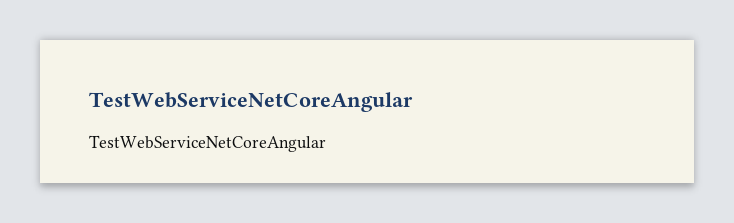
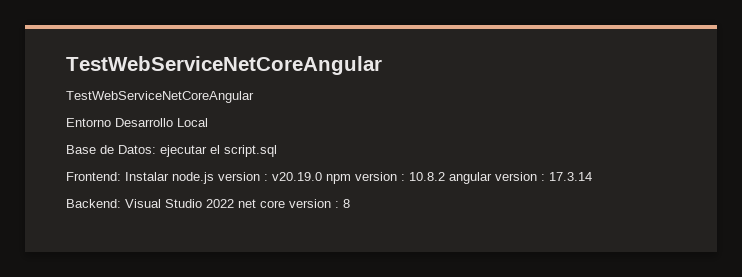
+ Entorno Desarrollo Local
+ Base de Datos: ejecutar el script.sql
+ Frontend: Instalar node.js version : v20.19.0 npm version : 10.8.2 angular version : 17.3.14
+ Backend: Visual Studio 2022 net core version : 8

